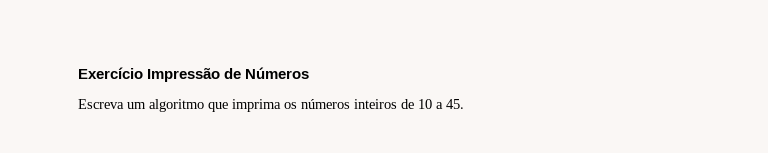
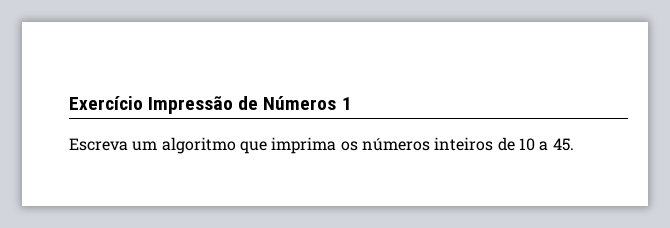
- Exercício Impressão de Números
+ Exercício Impressão de Números 1

